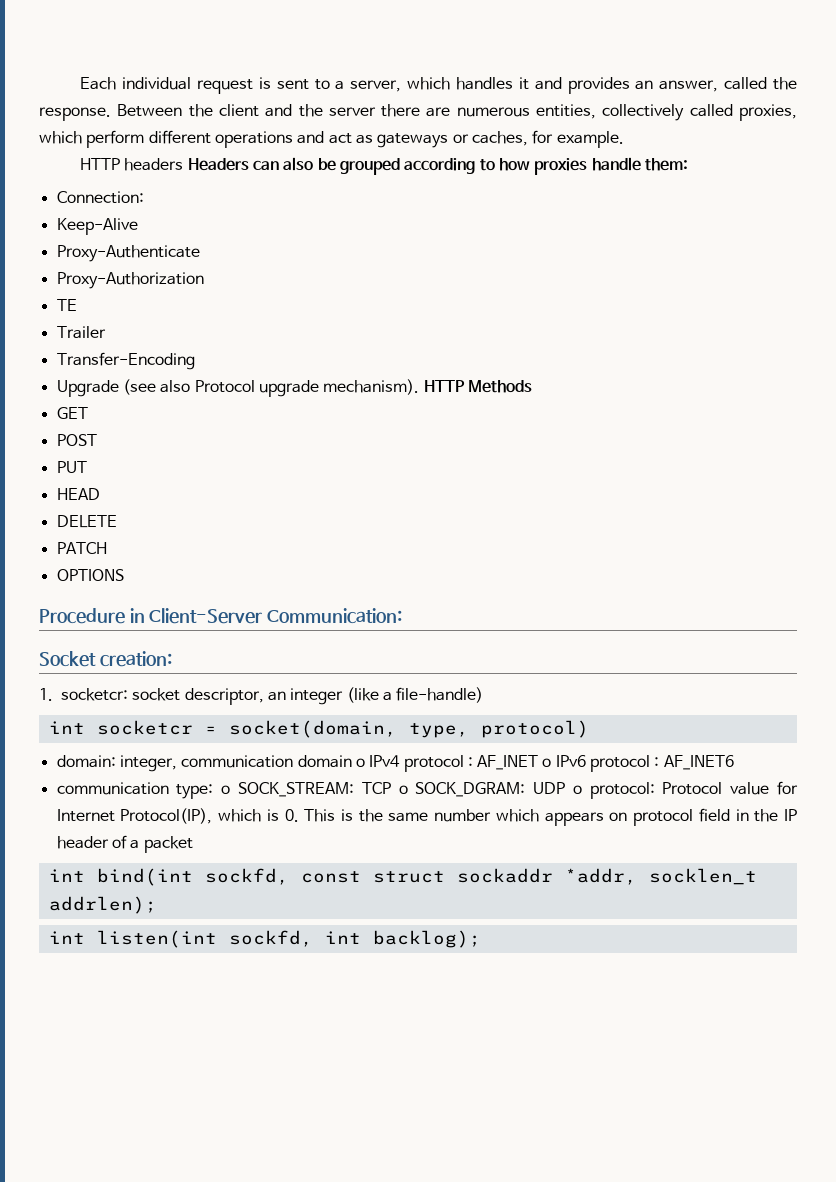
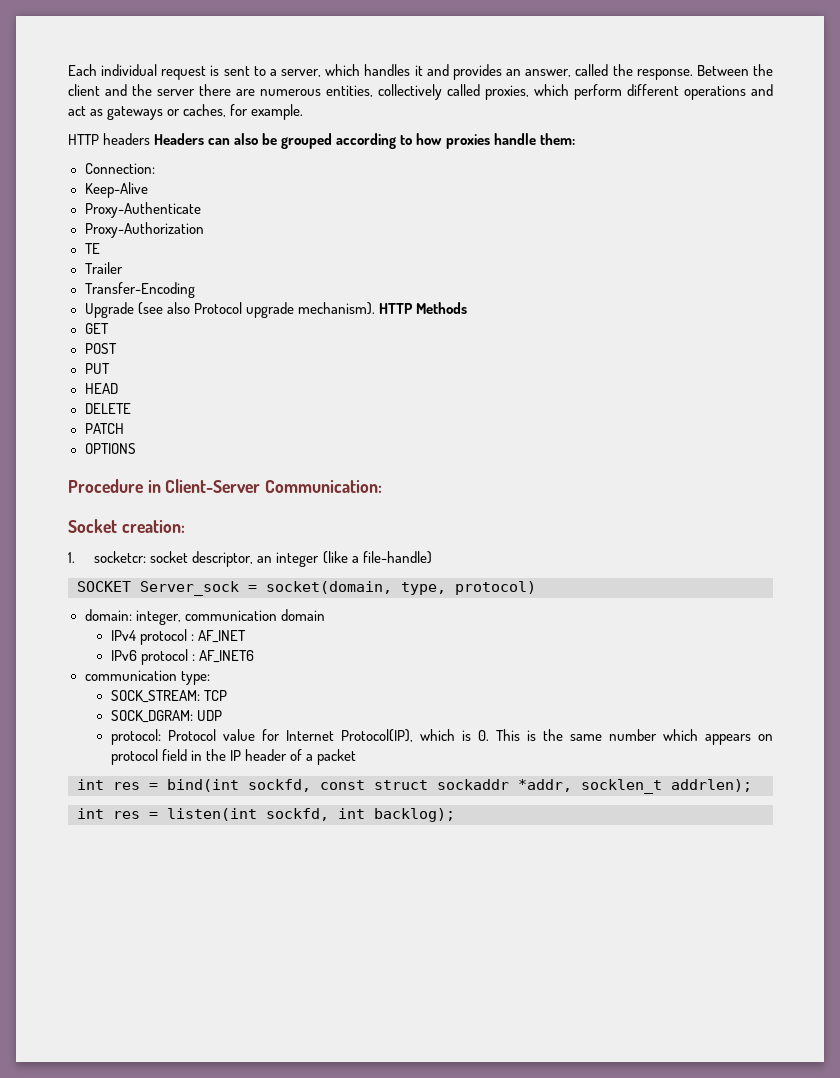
- int socketcr = socket(domain, type, protocol)
+ SOCKET Server_sock = socket(domain, type, protocol)
- domain: integer, communication domain o IPv4 protocol : AF_INET o IPv6 protocol : AF_INET6
+ domain: integer, communication domain
+ IPv4 protocol : AF_INET
+ IPv6 protocol : AF_INET6
- communication type: o SOCK_STREAM: TCP o SOCK_DGRAM: UDP o protocol: Protocol value for Internet Protocol(IP), which is 0. This is the same number which appears on protocol field in the IP header of a packet
+ communication type:
+ SOCK_STREAM: TCP
+ SOCK_DGRAM: UDP
+ protocol: Protocol value for Internet Protocol(IP), which is 0. This is the same number which appears on protocol field in the IP header of a packet
- int bind(int sockfd, const struct sockaddr *addr, socklen_t addrlen);
+ int res = bind(int sockfd, const struct sockaddr *addr, socklen_t addrlen);
- int listen(int sockfd, int backlog);
+ int res = listen(int sockfd, int backlog);

